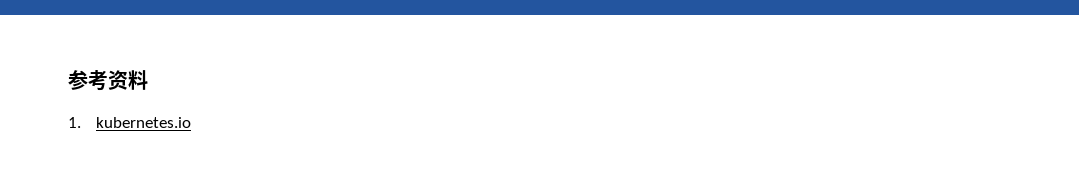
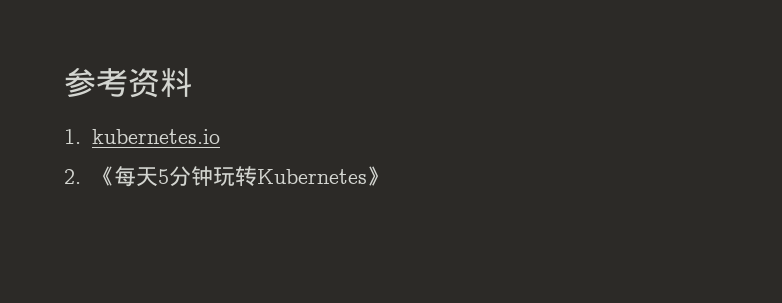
+ 2.《每天5分钟玩转Kubernetes》

